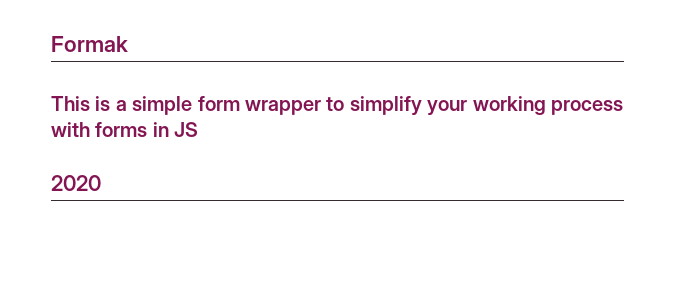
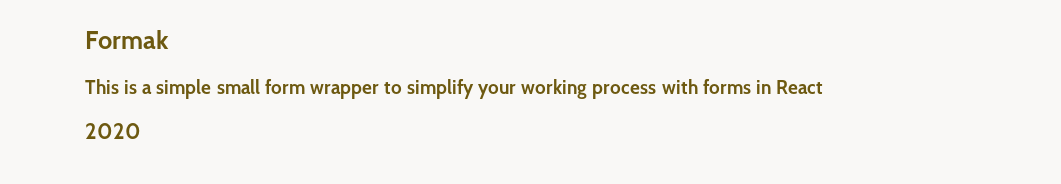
- This is a simple form wrapper to simplify your working process with forms in JS
+ This is a simple small form wrapper to simplify your working process with forms in React

